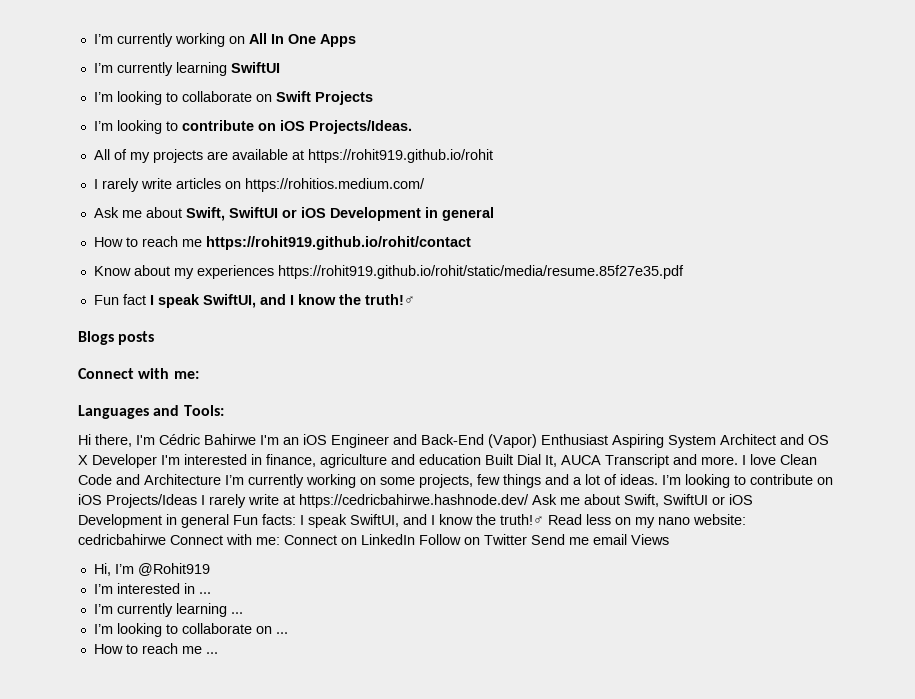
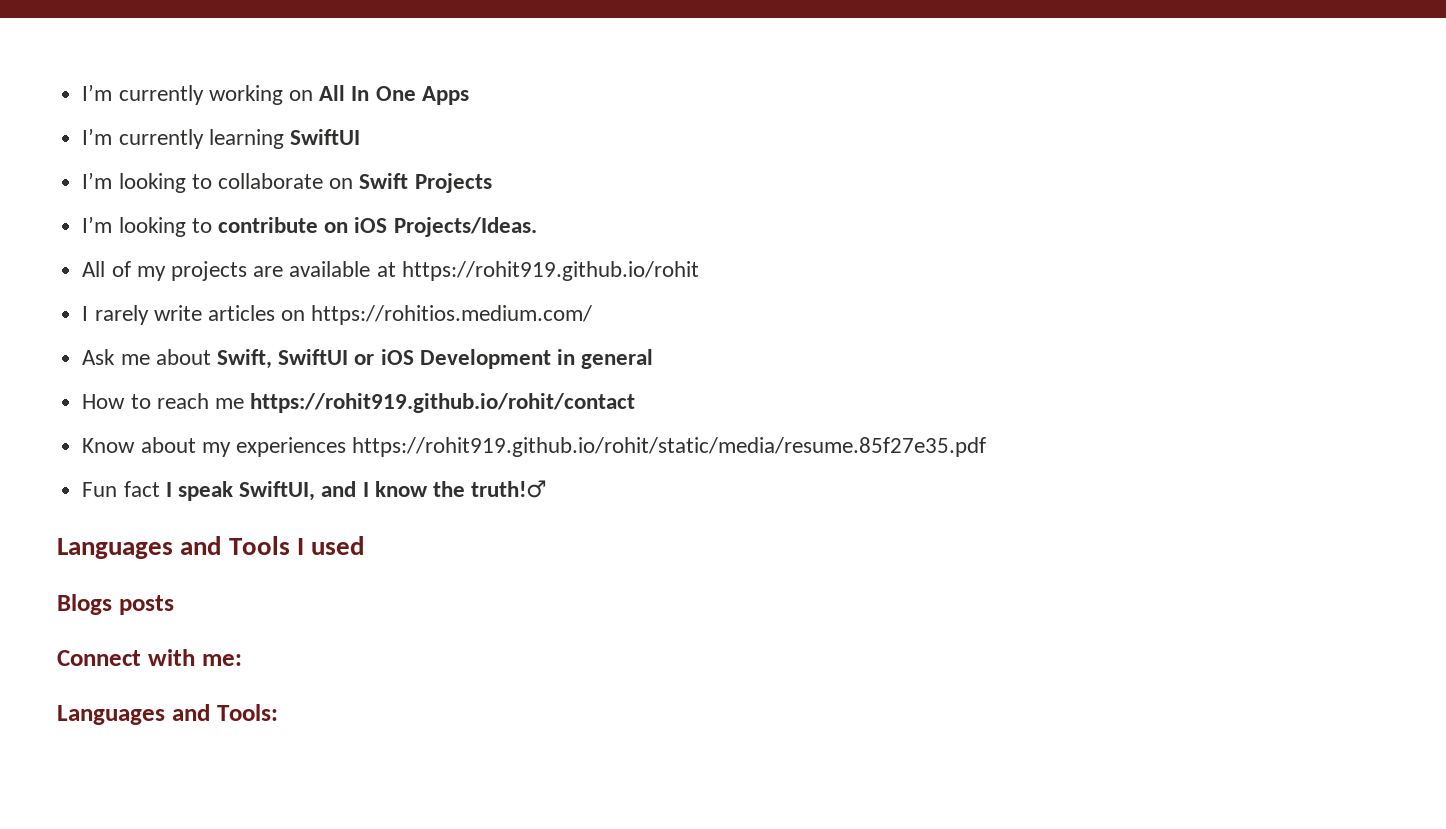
+ Languages and Tools I used
- Hi there, I'm Cédric Bahirwe I'm an iOS Engineer and Back-End (Vapor) Enthusiast Aspiring System Architect and OS X Developer I'm interested in finance, agriculture and education Built Dial It, AUCA Transcript and more. I love Clean Code and Architecture I’m currently working on some projects, few things and a lot of ideas. I’m looking to contribute on iOS Projects/Ideas I rarely write at https://cedricbahirwe.hashnode.dev/ Ask me about Swift, SwiftUI or iOS Development in general Fun facts: I speak SwiftUI, and I know the truth!♂ Read less on my nano website: cedricbahirwe Connect with me: Connect on LinkedIn Follow on Twitter Send me email Views
- Hi, I’m @Rohit919
- I’m interested in ...
- I’m currently learning ...
- I’m looking to collaborate on ...
- How to reach me ...

